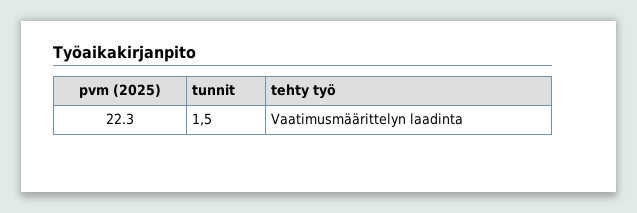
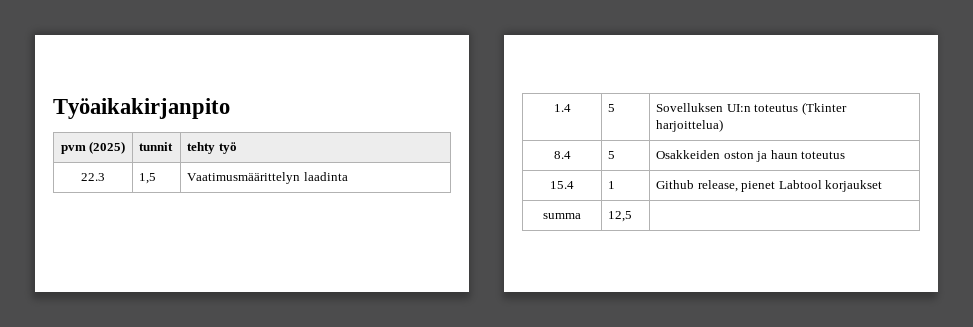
+ 1.4 | 5 | Sovelluksen UI:n toteutus (Tkinter harjoittelua)
+ 8.4 | 5 | Osakkeiden oston ja haun toteutus
+ 15.4 | 1 | Github release, pienet Labtool korjaukset
+ summa | 12,5 |

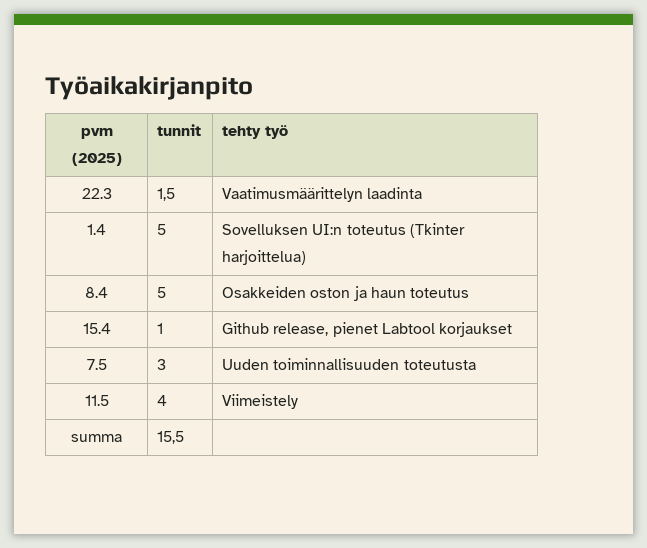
+ 7.5 | 3 | Uuden toiminnallisuuden toteutusta
+ 11.5 | 4 | Viimeistely
- summa | 12,5 |
+ summa | 15,5 |

